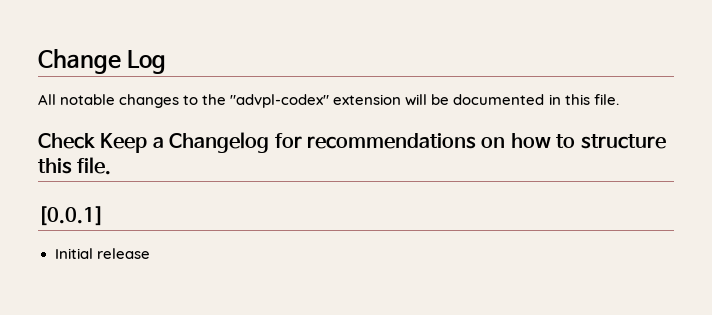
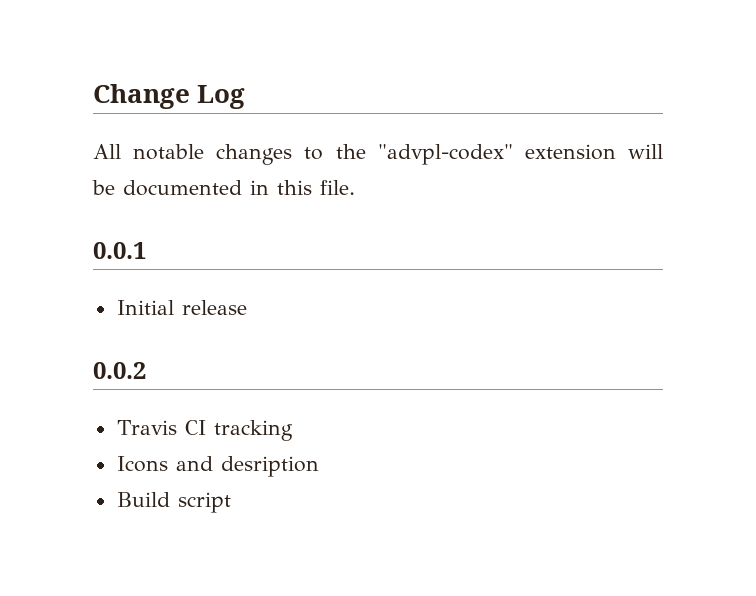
- Check Keep a Changelog for recommendations on how to structure this file.
- [0.0.1]
+ 0.0.1
  Initial release
+ 0.0.2
+ Travis CI tracking
+ Icons and desription
+ Build script

